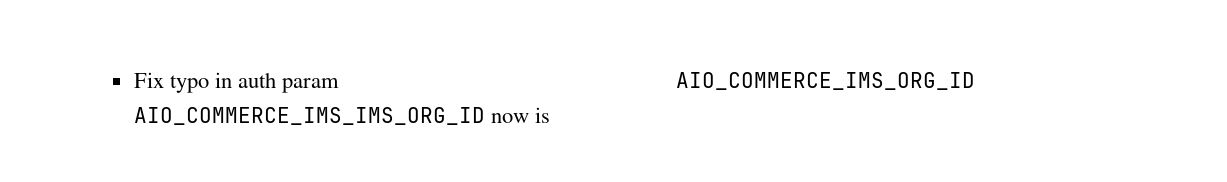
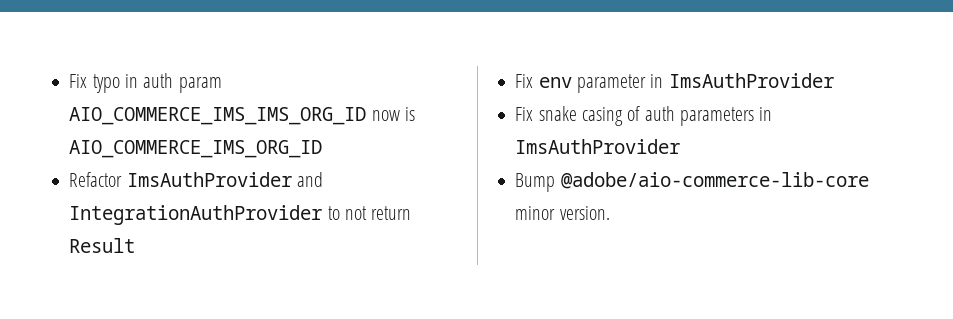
+ Refactor ImsAuthProvider and IntegrationAuthProvider to not return Result
+ Fix env parameter in ImsAuthProvider
+ Fix snake casing of auth parameters in ImsAuthProvider
+ Bump @adobe/aio-commerce-lib-core minor version.

